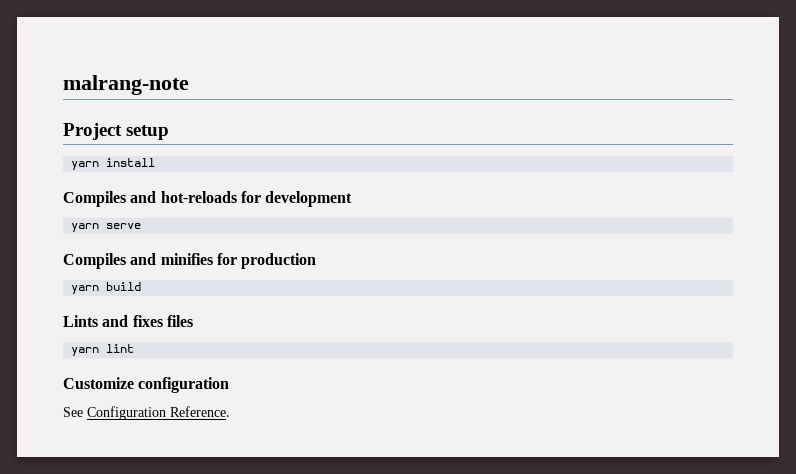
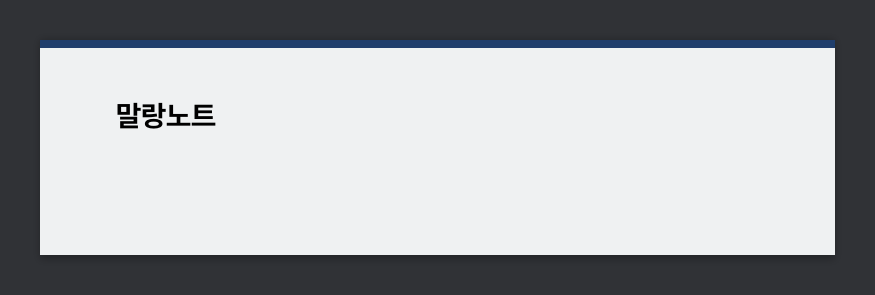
- malrang-note
- Project setup
- yarn install
- Compiles and hot-reloads for development
- yarn serve
- Compiles and minifies for production
- yarn build
- Lints and fixes files
- yarn lint
- Customize configuration
- See Configuration Reference.
+ 말랑노트

